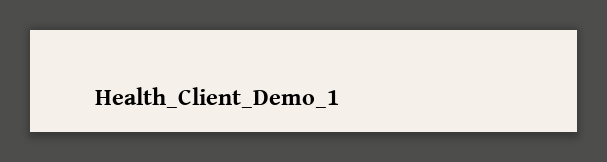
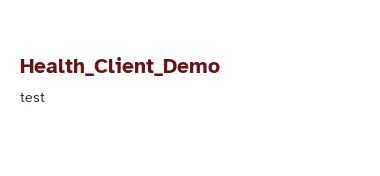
- Health_Client_Demo_1
+ Health_Client_Demo
+ test

